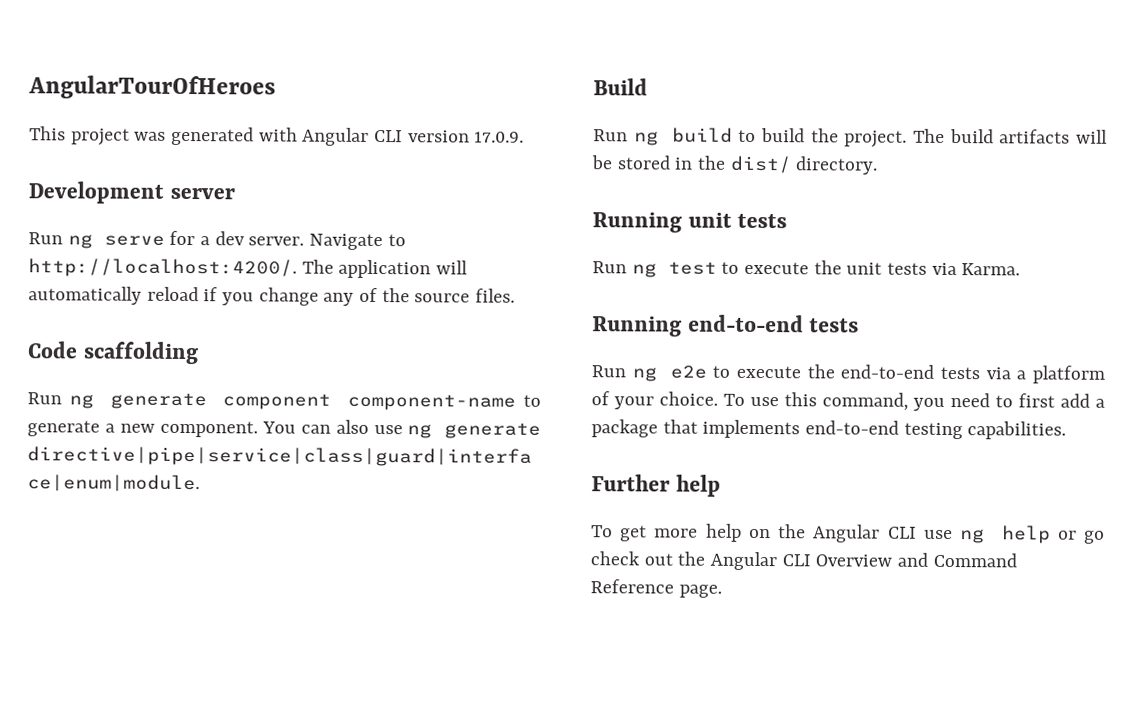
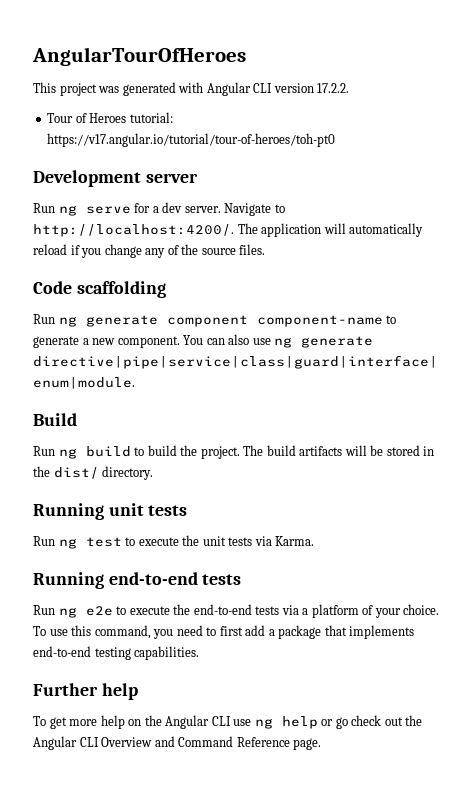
- This project was generated with Angular CLI version 17.0.9.
+ This project was generated with Angular CLI version 17.2.2.
+ Tour of Heroes tutorial: https://v17.angular.io/tutorial/tour-of-heroes/toh-pt0

